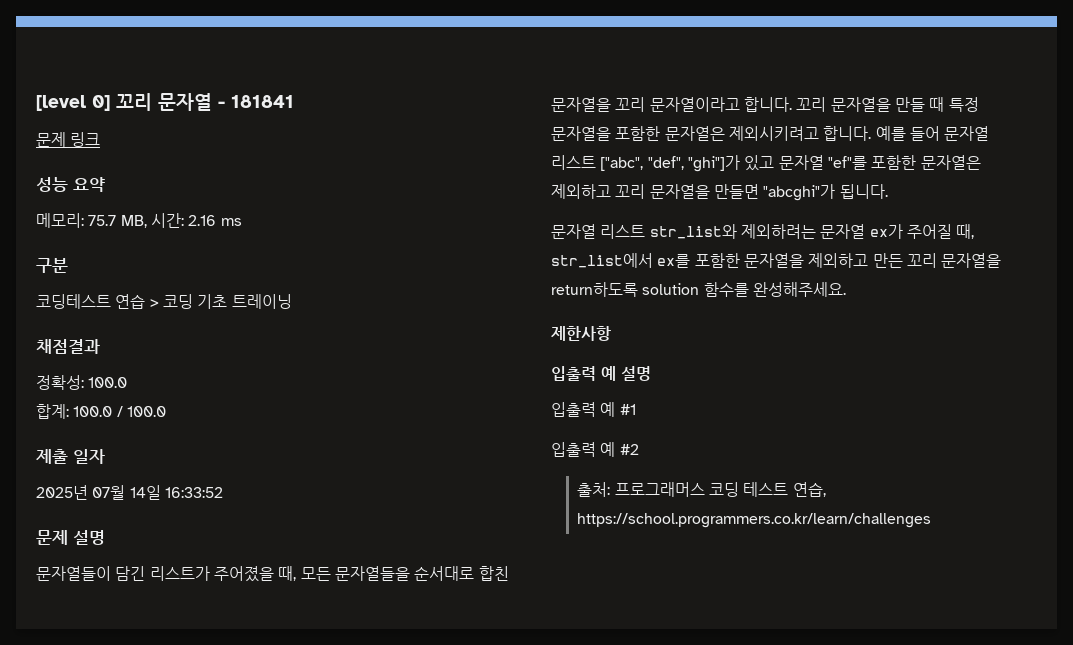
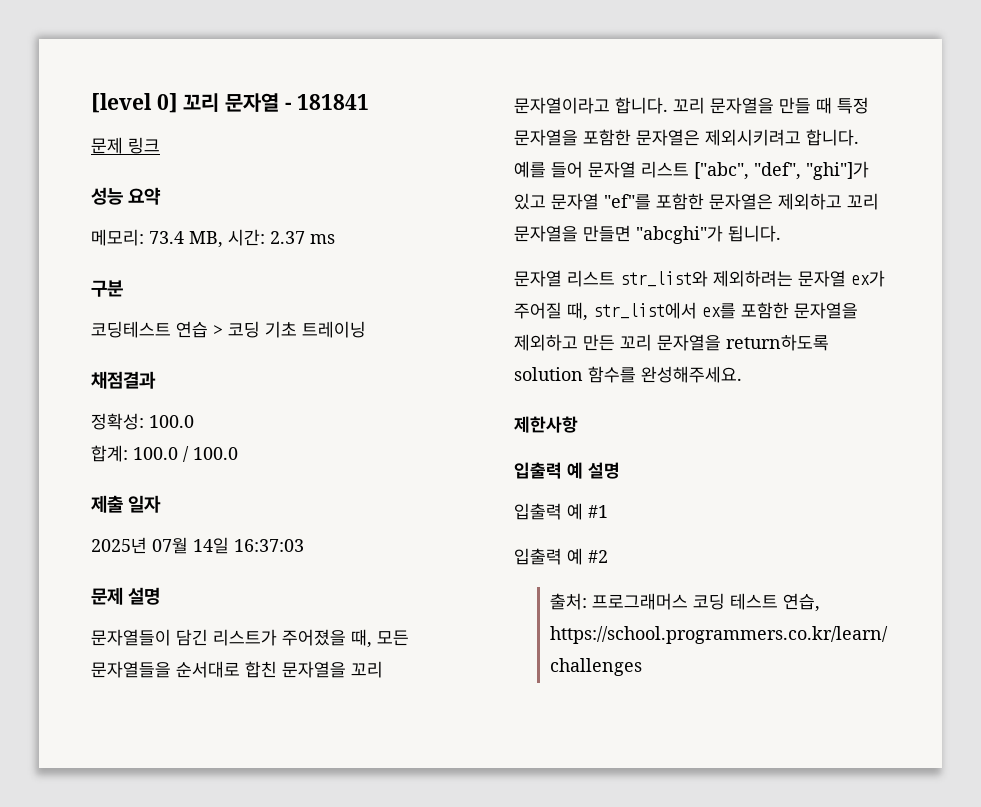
- 메모리: 75.7 MB, 시간: 2.16 ms
+ 메모리: 73.4 MB, 시간: 2.37 ms
- 2025년 07월 14일 16:33:52
+ 2025년 07월 14일 16:37:03

